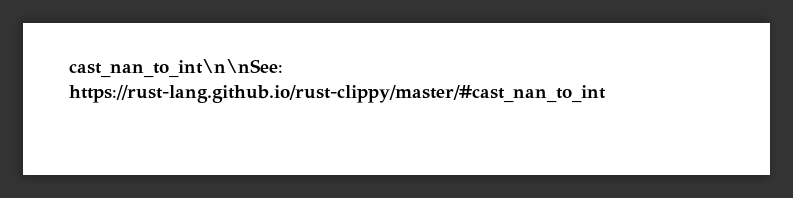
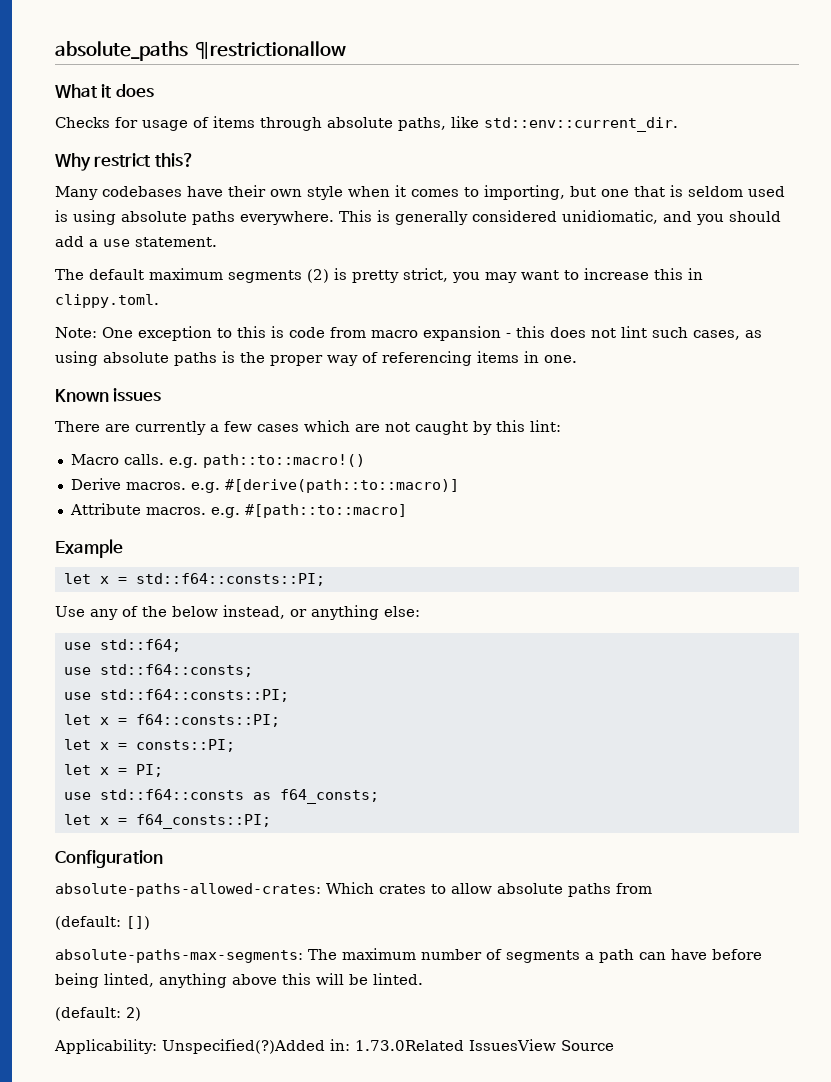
- cast_nan_to_int\n\nSee: https://rust-lang.github.io/rust-clippy/master/#cast_nan_to_int
+ absolute_paths ¶restrictionallow
+ What it does
+ Checks for usage of items through absolute paths, like std::env::current_dir.
+ Why restrict this?
+ Many codebases have their own style when it comes to importing, but one that is seldom used is using absolute paths everywhere. This is generally considered unidiomatic, and you should add a use statement.
+ The default maximum segments (2) is pretty strict, you may want to increase this in clippy.toml.
+ Note: One exception to this is code from macro expansion - this does not lint such cases, as using absolute paths is the proper way of referencing items in one.
+ Known issues
+ There are currently a few cases which are not caught by this lint:
+ Macro calls. e.g. path::to::macro!()
+ Derive macros. e.g. #[derive(path::to::macro)]
+ Attribute macros. e.g. #[path::to::macro]
+ Example
+ let x = std::f64::consts::PI;
+ Use any of the below instead, or anything else:
+ use std::f64;
+ use std::f64::consts;
+ use std::f64::consts::PI;
+ let x = f64::consts::PI;
+ let x = consts::PI;
+ let x = PI;
+ use std::f64::consts as f64_consts;
+ let x = f64_consts::PI;
+ Configuration
+ absolute-paths-allowed-crates: Which crates to allow absolute paths from
+ (default: [])
+ absolute-paths-max-segments: The maximum number of segments a path can have before being linted, anything above this will be linted.
+ (default: 2)
+ Applicability: Unspecified(?)Added in: 1.73.0Related IssuesView Source

